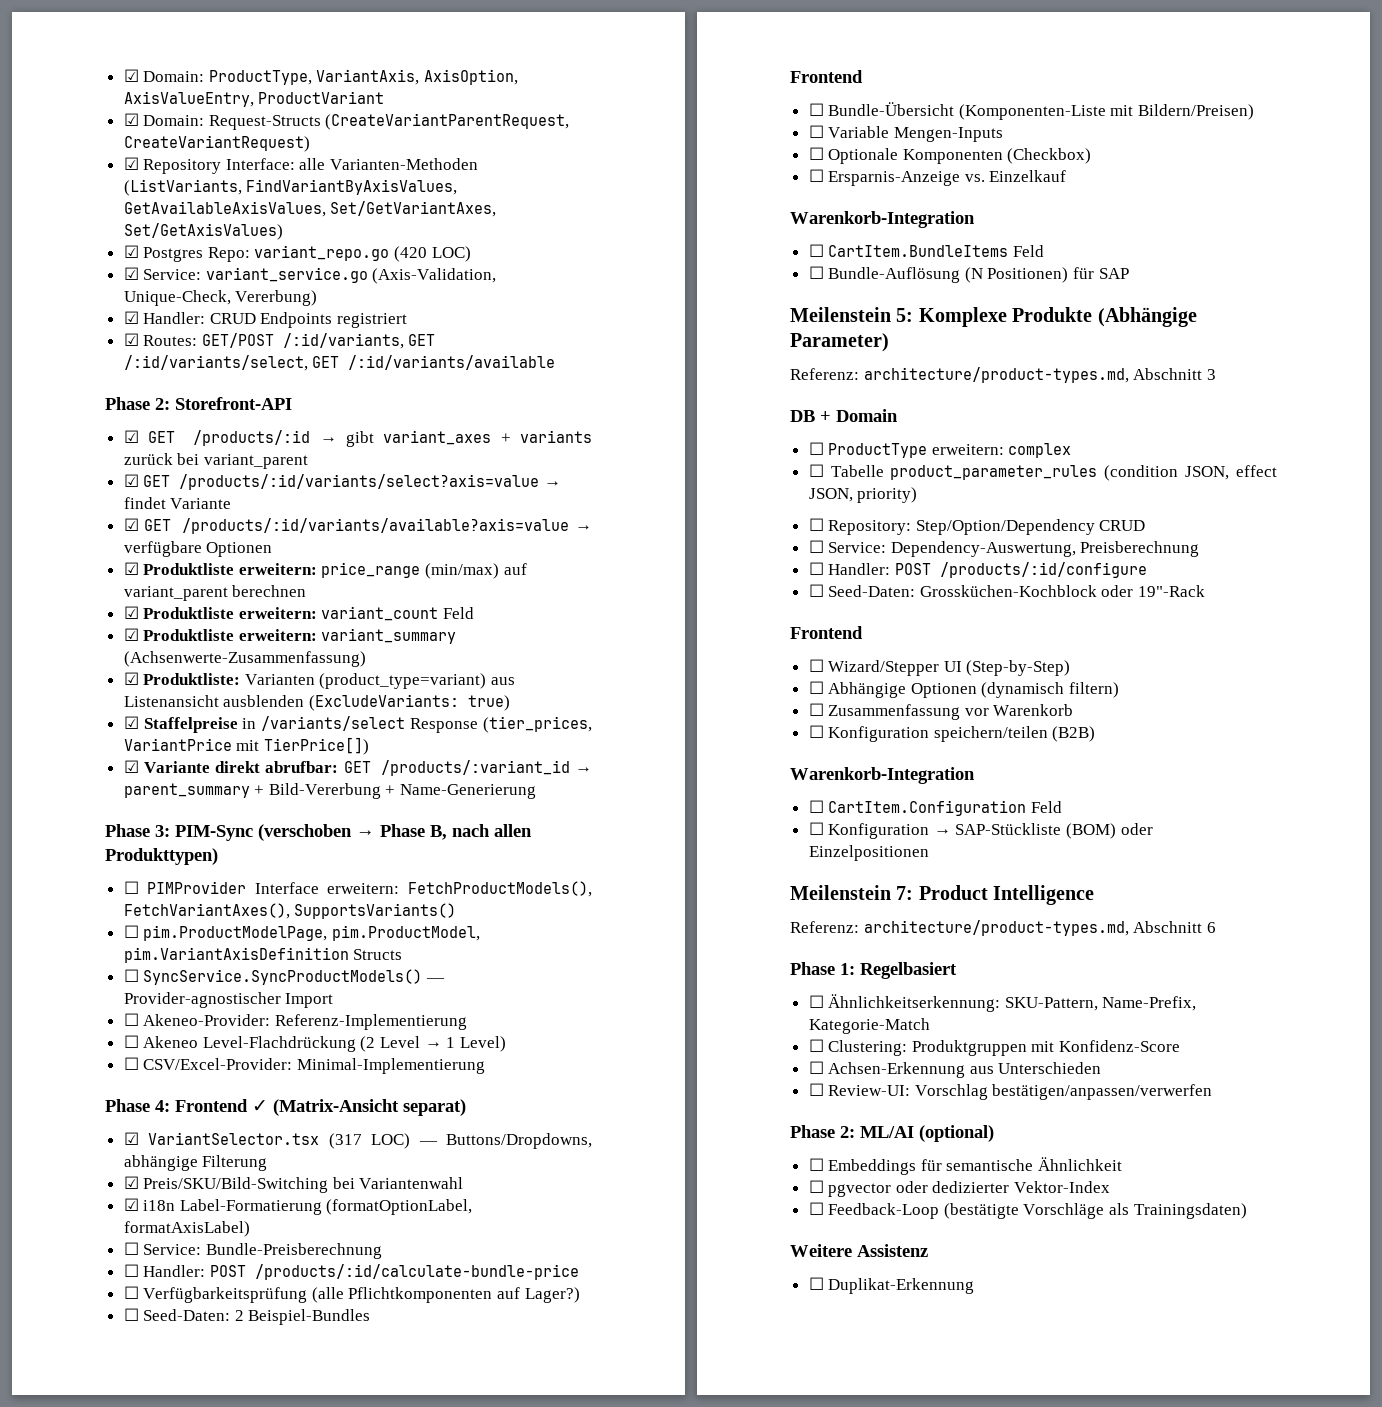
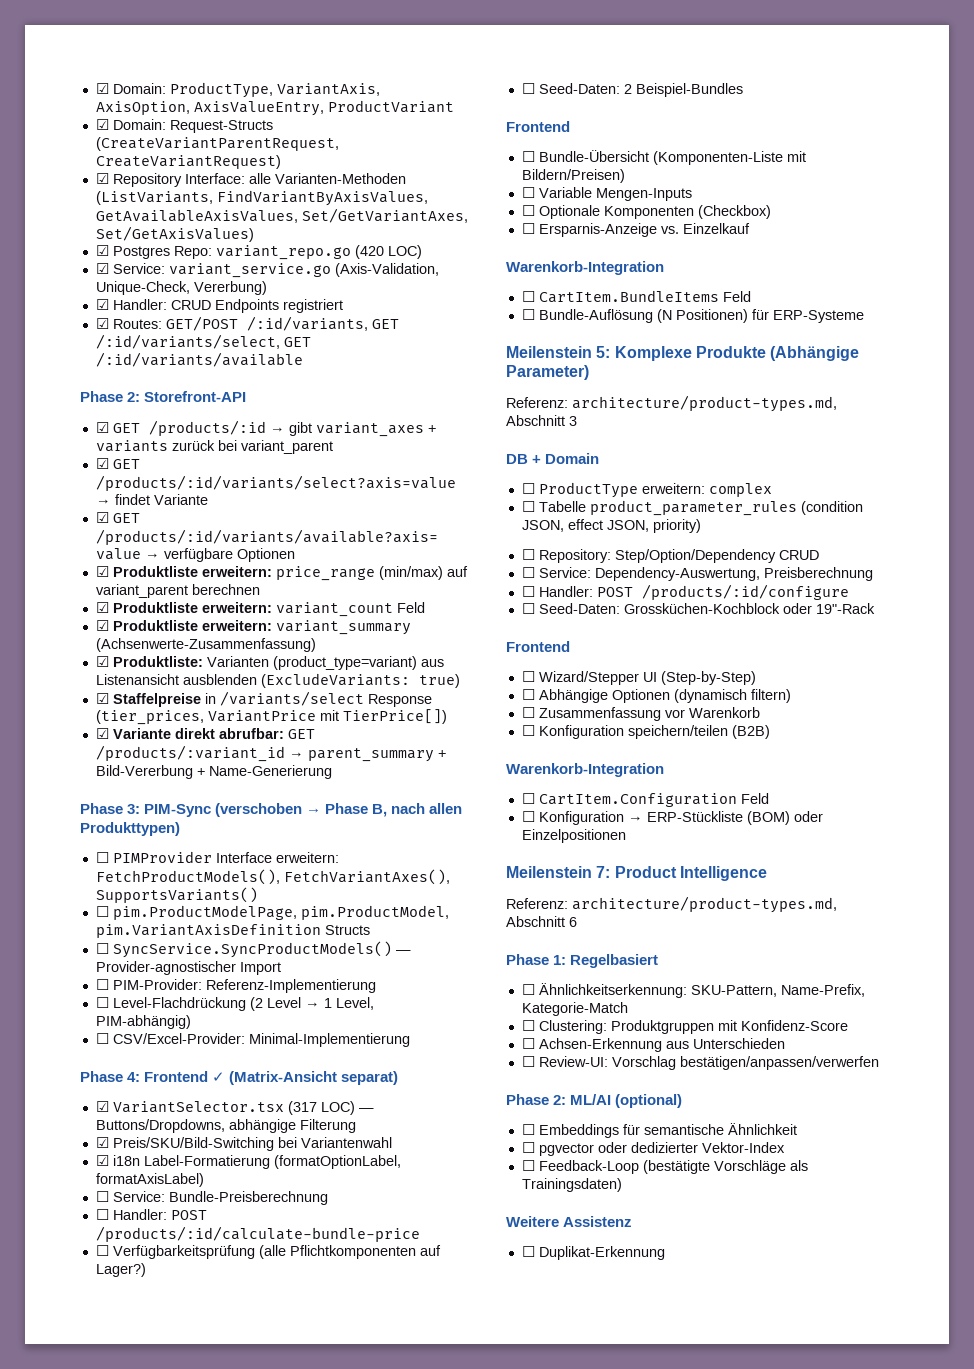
- ☐ Akeneo-Provider: Referenz-Implementierung
+ ☐ PIM-Provider: Referenz-Implementierung
- ☐ Akeneo Level-Flachdrückung (2 Level → 1 Level)
+ ☐ Level-Flachdrückung (2 Level → 1 Level, PIM-abhängig)
- ☐ Bundle-Auflösung (N Positionen) für SAP
+ ☐ Bundle-Auflösung (N Positionen) für ERP-Systeme
- ☐ Konfiguration → SAP-Stückliste (BOM) oder Einzelpositionen
+ ☐ Konfiguration → ERP-Stückliste (BOM) oder Einzelpositionen

